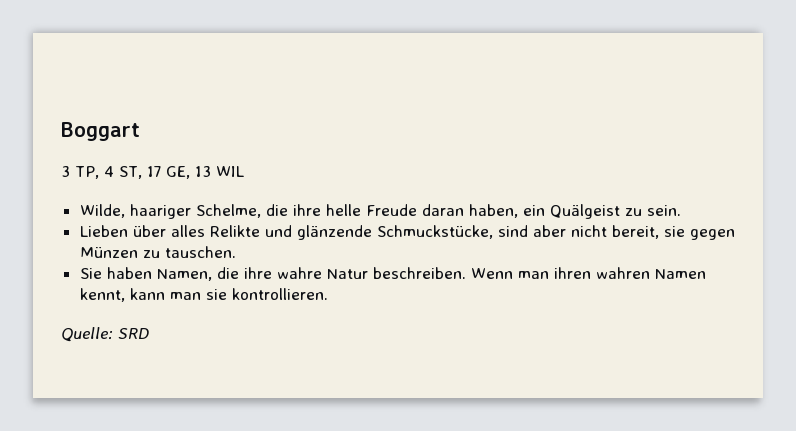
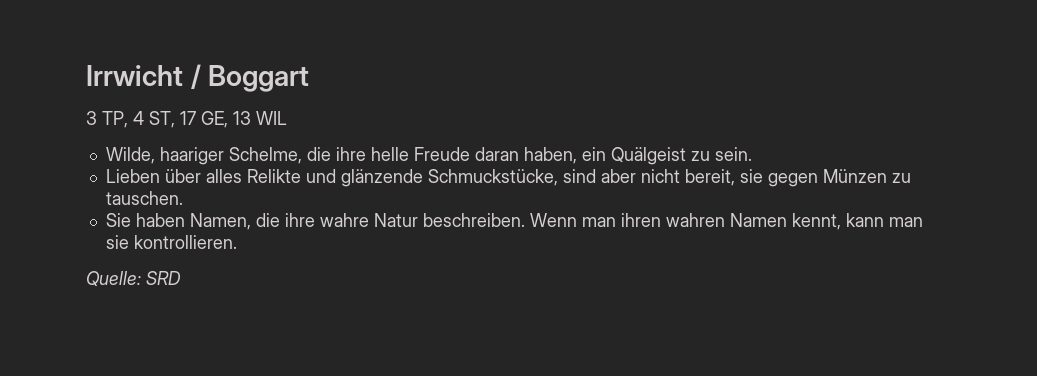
- Boggart
+ Irrwicht / Boggart

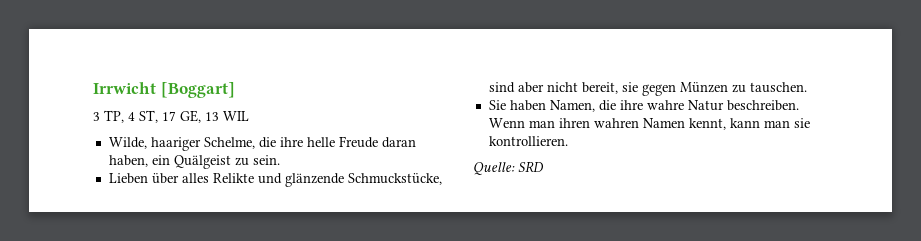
- Irrwicht / Boggart
+ Irrwicht [Boggart]

